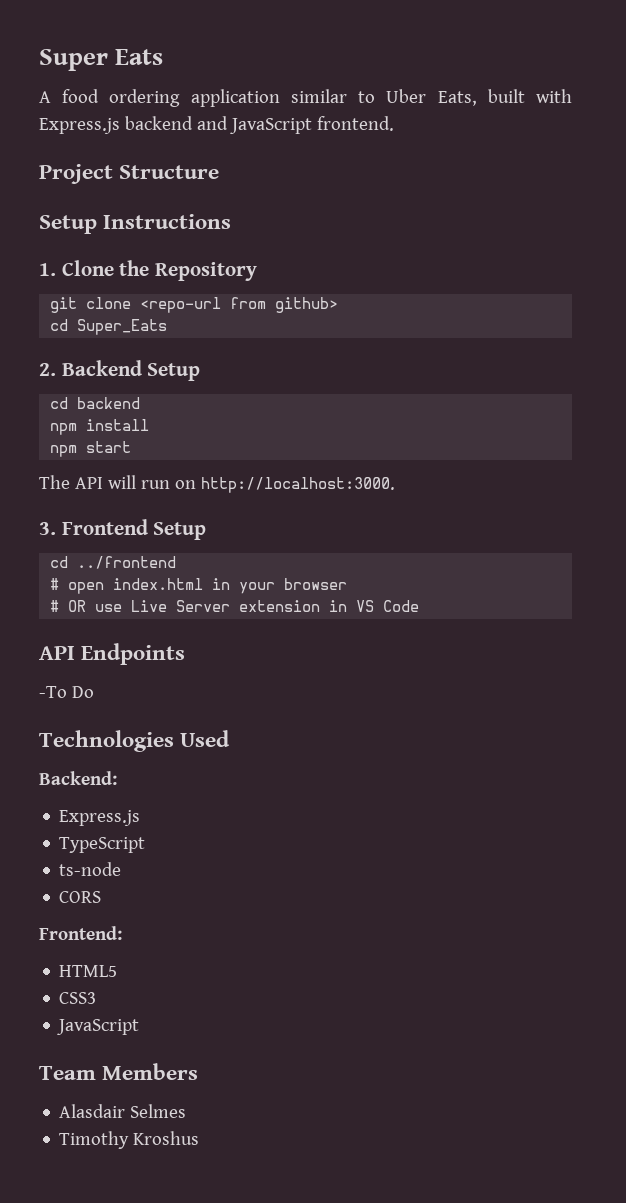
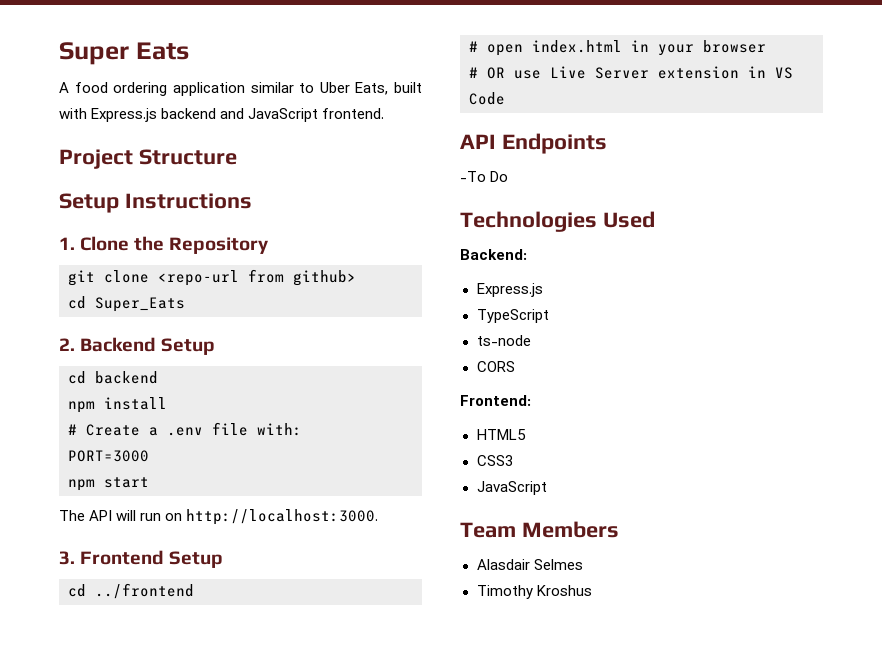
+ # Create a .env file with:
+ PORT=3000

